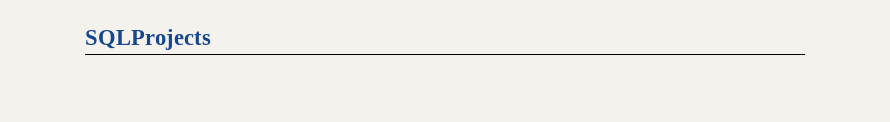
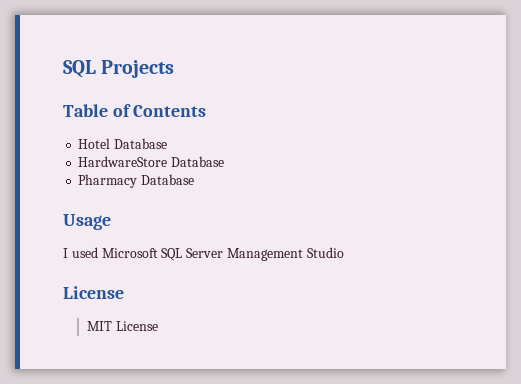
- SQLProjects
+ SQL Projects
+ Table of Contents
+ Hotel Database
+ HardwareStore Database
+ Pharmacy Database
+ Usage
+ I used Microsoft SQL Server Management Studio
+ License
+ MIT License

